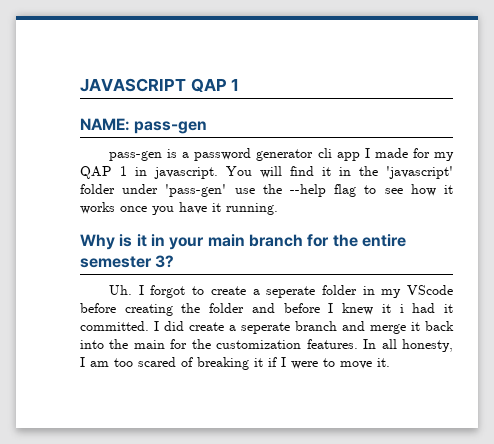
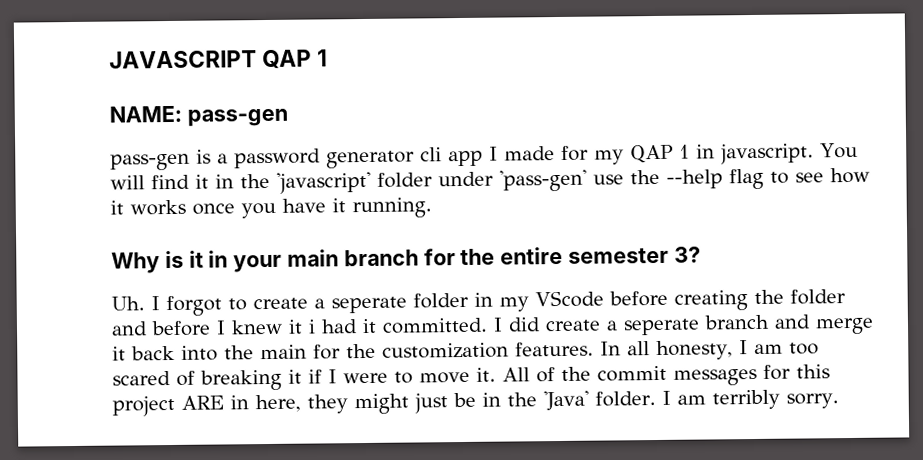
+ All of the commit messages for this project ARE in here, they might just be in the 'Java' folder. I am terribly sorry.

